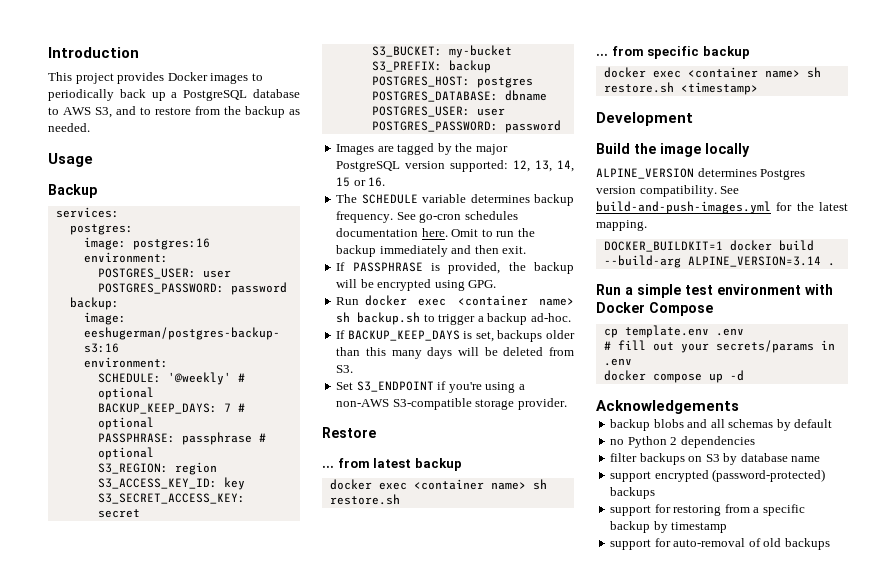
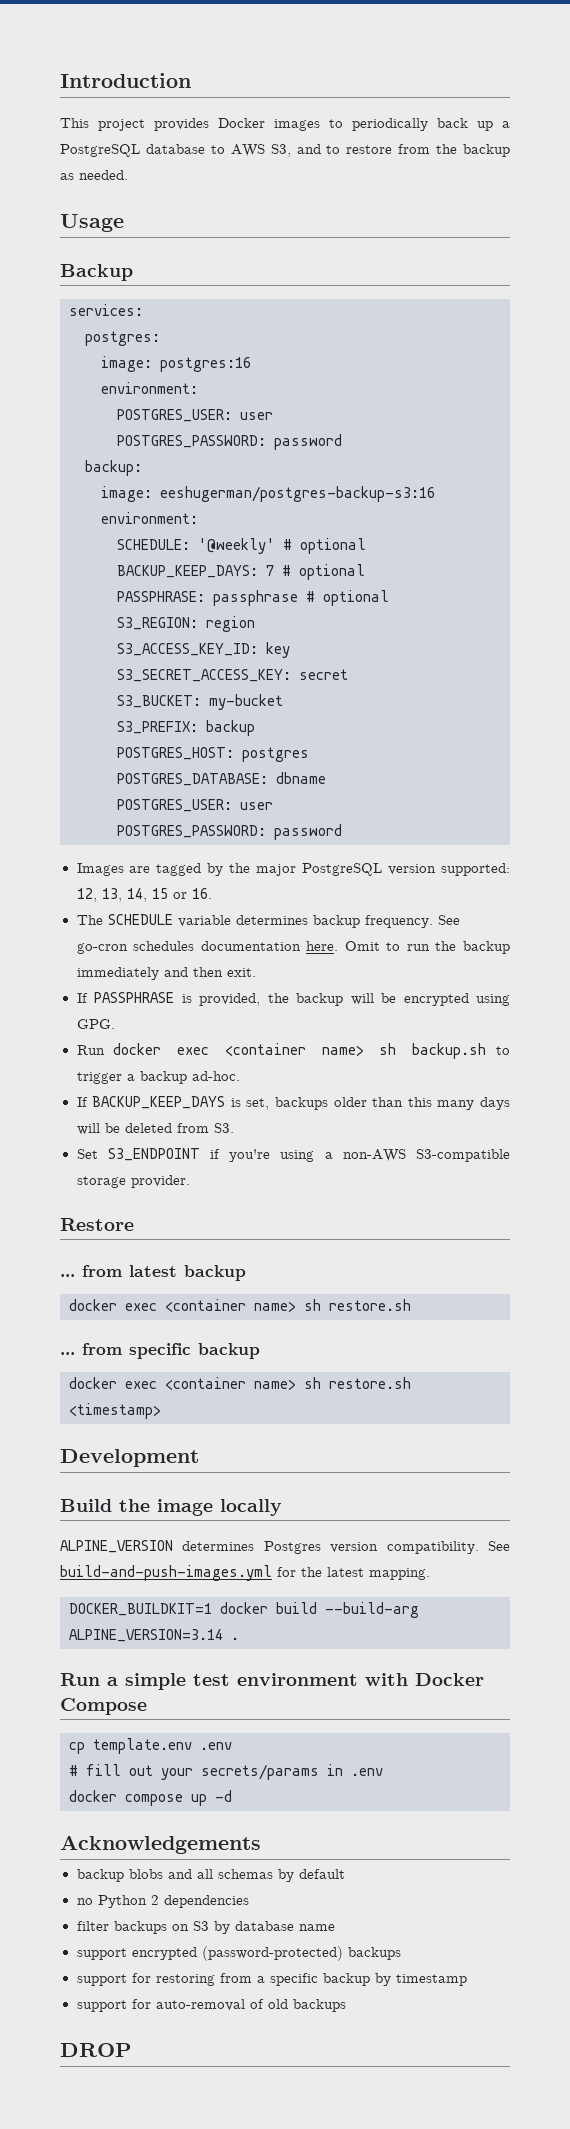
+ DROP

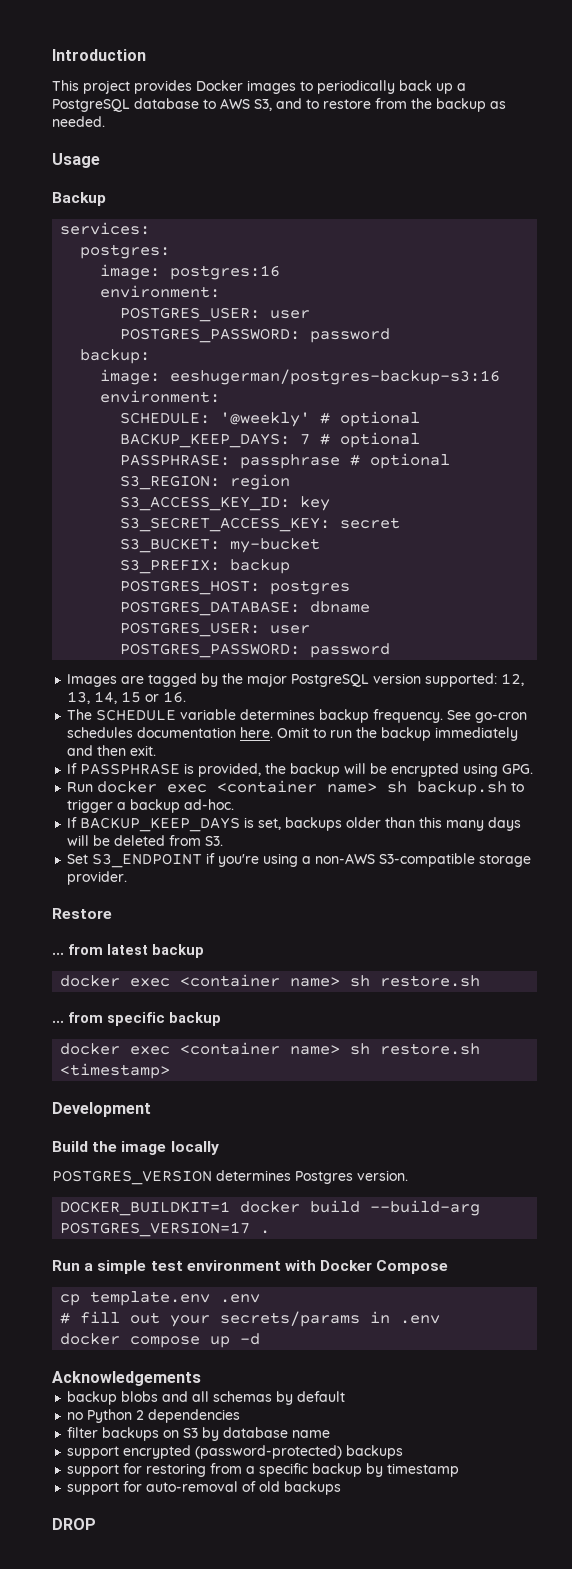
- ALPINE_VERSION determines Postgres version compatibility. See build-and-push-images.yml for the latest mapping.
+ POSTGRES_VERSION determines Postgres version.
- DOCKER_BUILDKIT=1 docker build --build-arg ALPINE_VERSION=3.14 .
+ DOCKER_BUILDKIT=1 docker build --build-arg POSTGRES_VERSION=17 .

